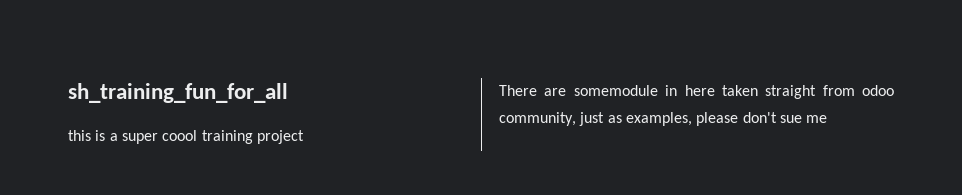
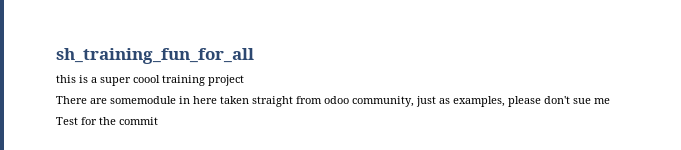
+ Test for the commit

